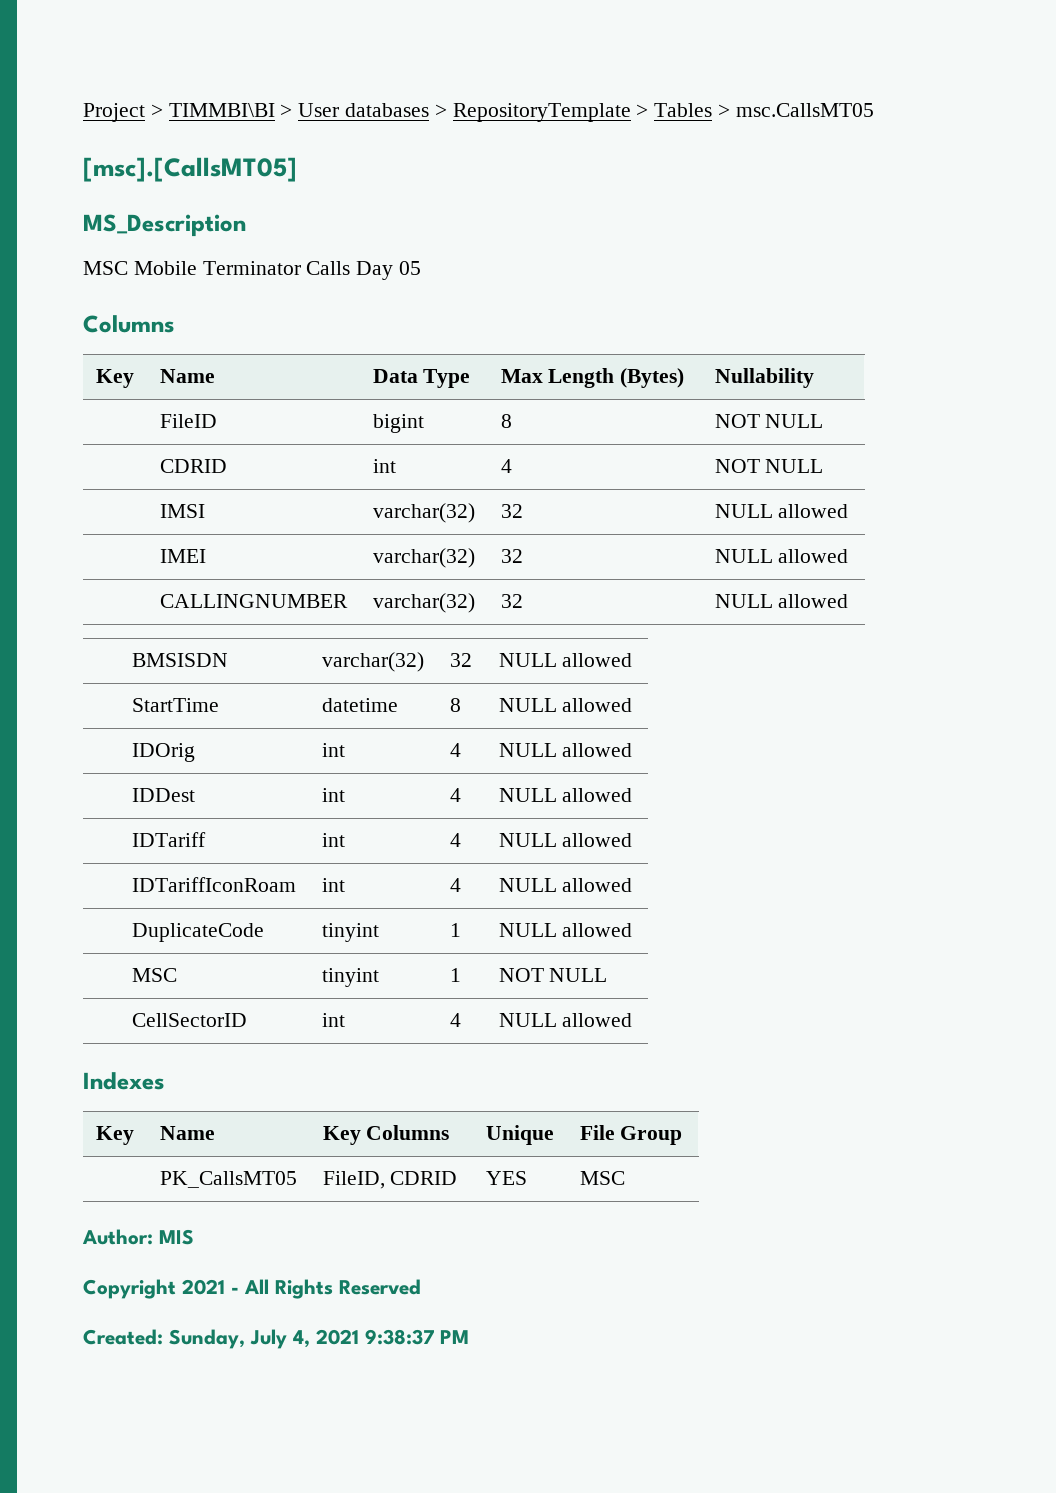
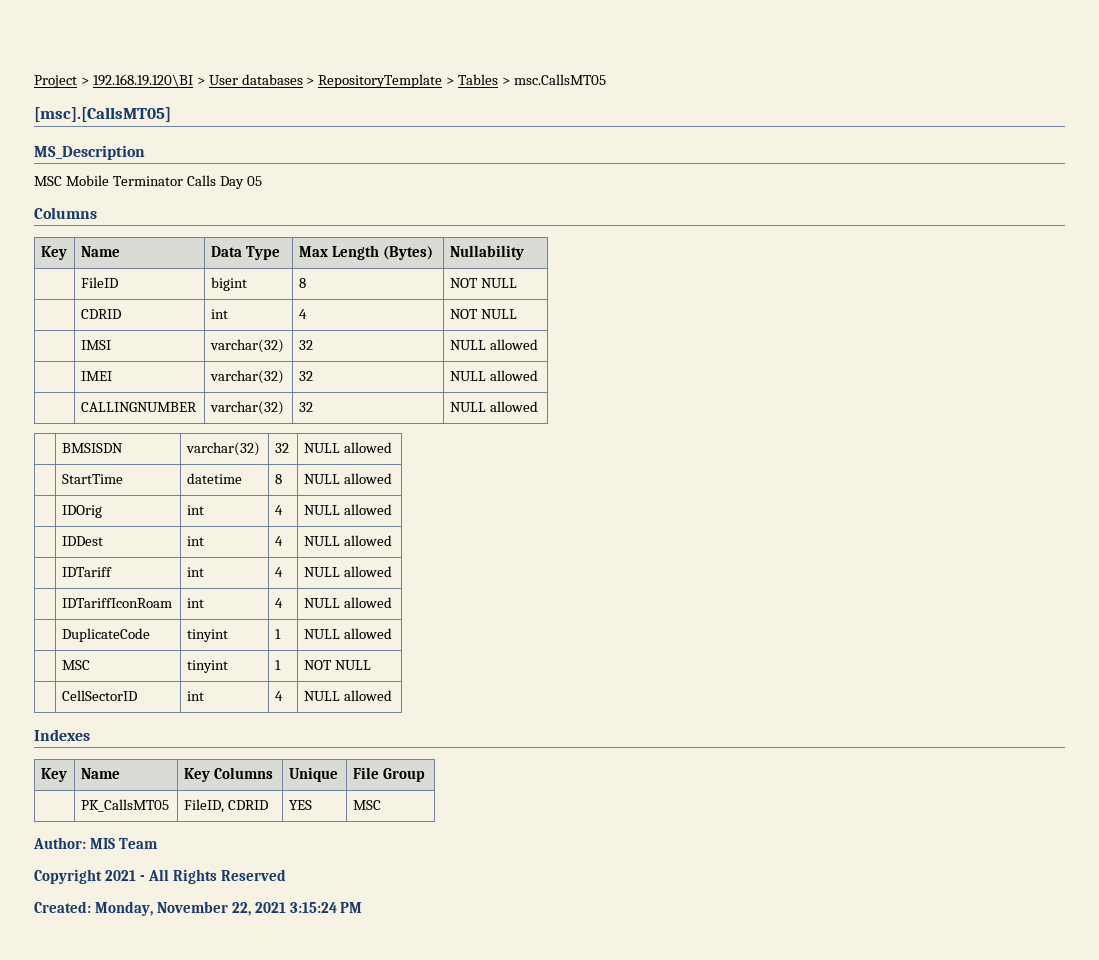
- Project > TIMMBI\BI > User databases > RepositoryTemplate > Tables > msc.CallsMT05
+ Project > 192.168.19.120\BI > User databases > RepositoryTemplate > Tables > msc.CallsMT05
- Author: MIS
+ Author: MIS Team
- Created: Sunday, July 4, 2021 9:38:37 PM
+ Created: Monday, November 22, 2021 3:15:24 PM

